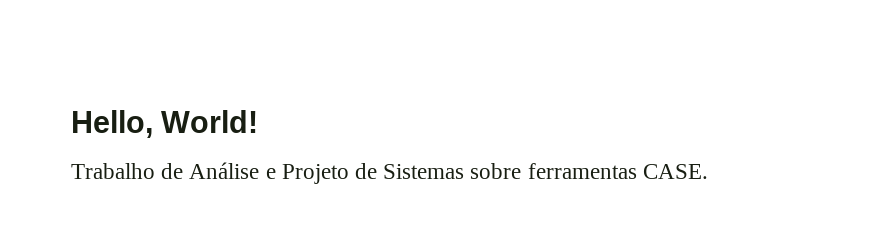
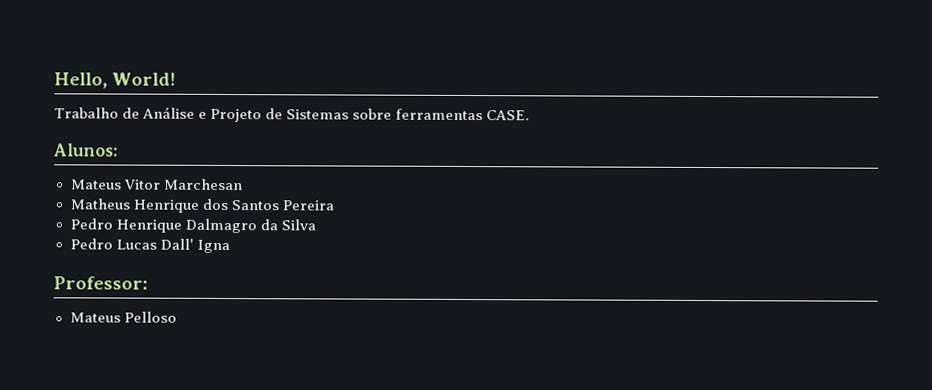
+ Alunos:
+ Mateus Vitor Marchesan
+ Matheus Henrique dos Santos Pereira
+ Pedro Henrique Dalmagro da Silva
+ Pedro Lucas Dall' Igna
+ Professor:
+ Mateus Pelloso

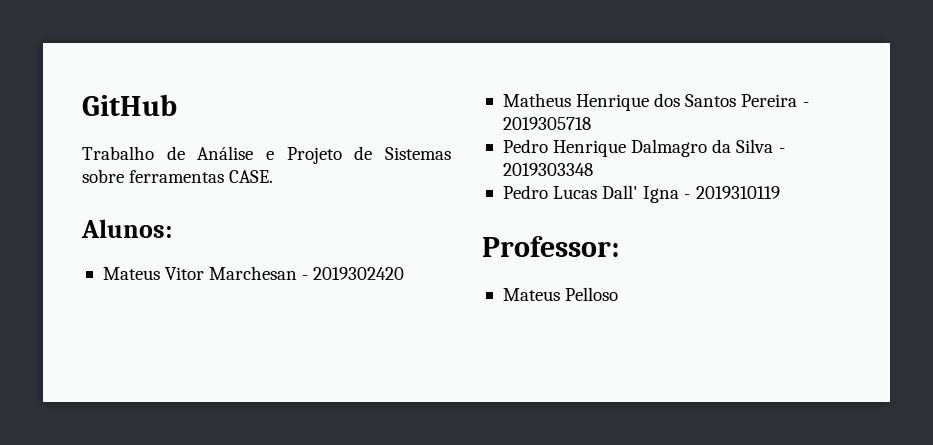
- Hello, World!
+ GitHub
- Mateus Vitor Marchesan
+ Mateus Vitor Marchesan - 2019302420
- Matheus Henrique dos Santos Pereira
+ Matheus Henrique dos Santos Pereira - 2019305718
- Pedro Henrique Dalmagro da Silva
+ Pedro Henrique Dalmagro da Silva - 2019303348
- Pedro Lucas Dall' Igna
+ Pedro Lucas Dall' Igna - 2019310119

